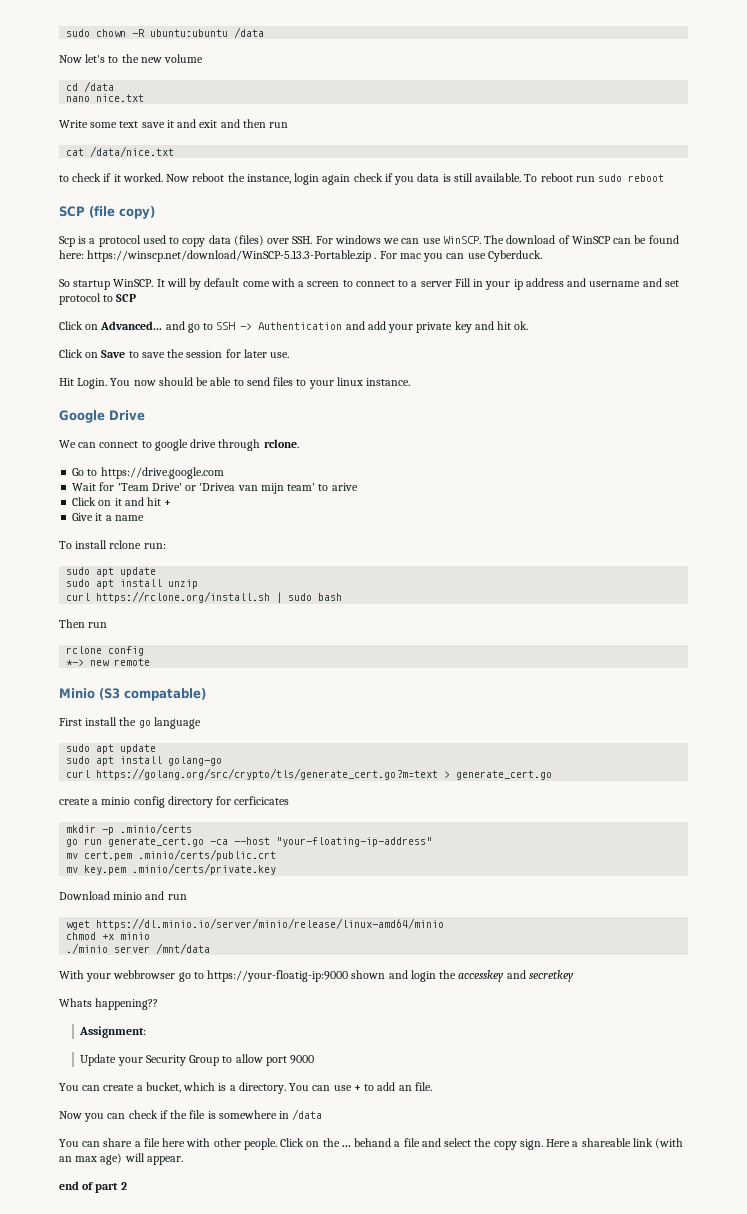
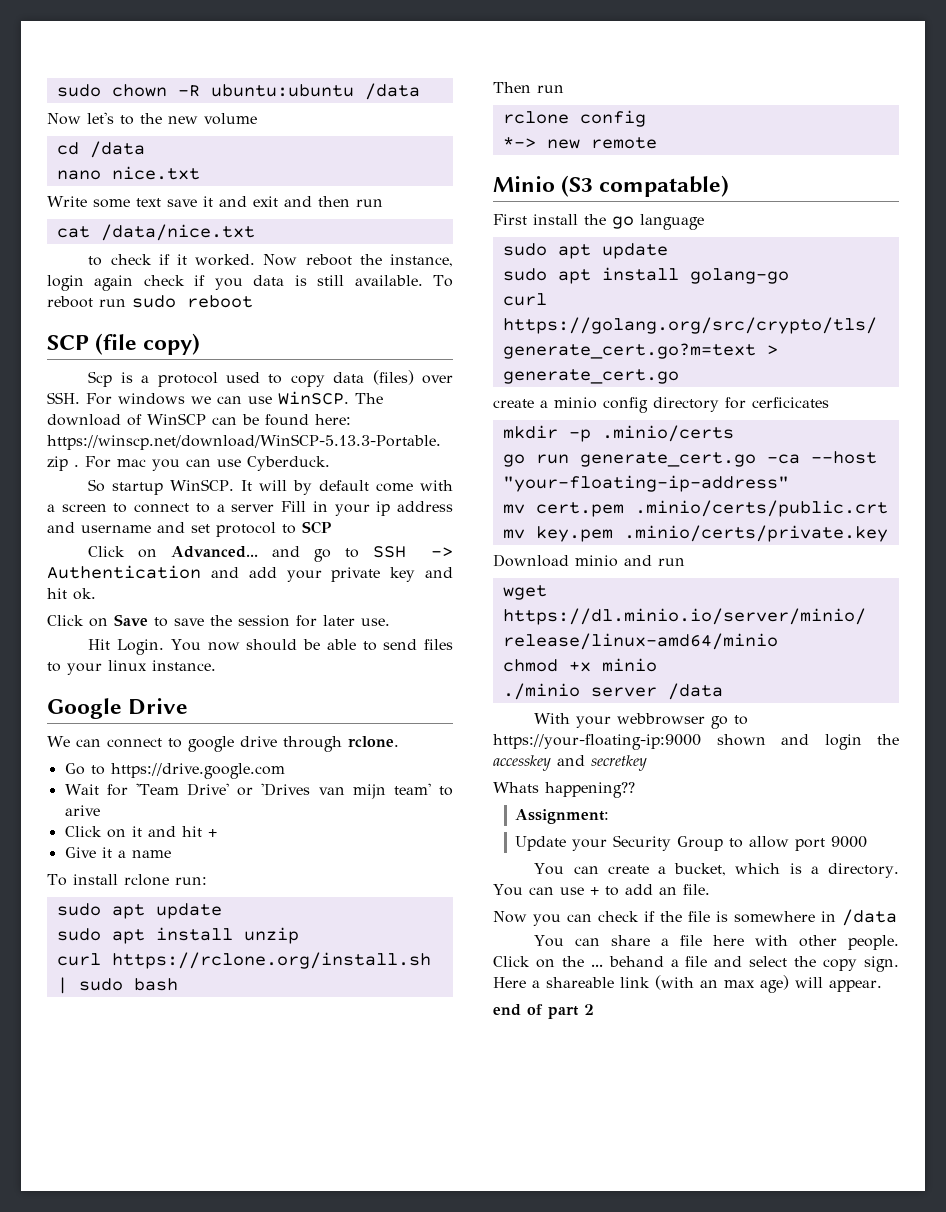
- Wait for 'Team Drive' or 'Drivea van mijn team' to arive
+ Wait for 'Team Drive' or 'Drives van mijn team' to arive
- ./minio server /mnt/data
+ ./minio server /data
- With your webbrowser go to https://your-floatig-ip:9000 shown and login the accesskey and secretkey
+ With your webbrowser go to https://your-floating-ip:9000 shown and login the accesskey and secretkey

